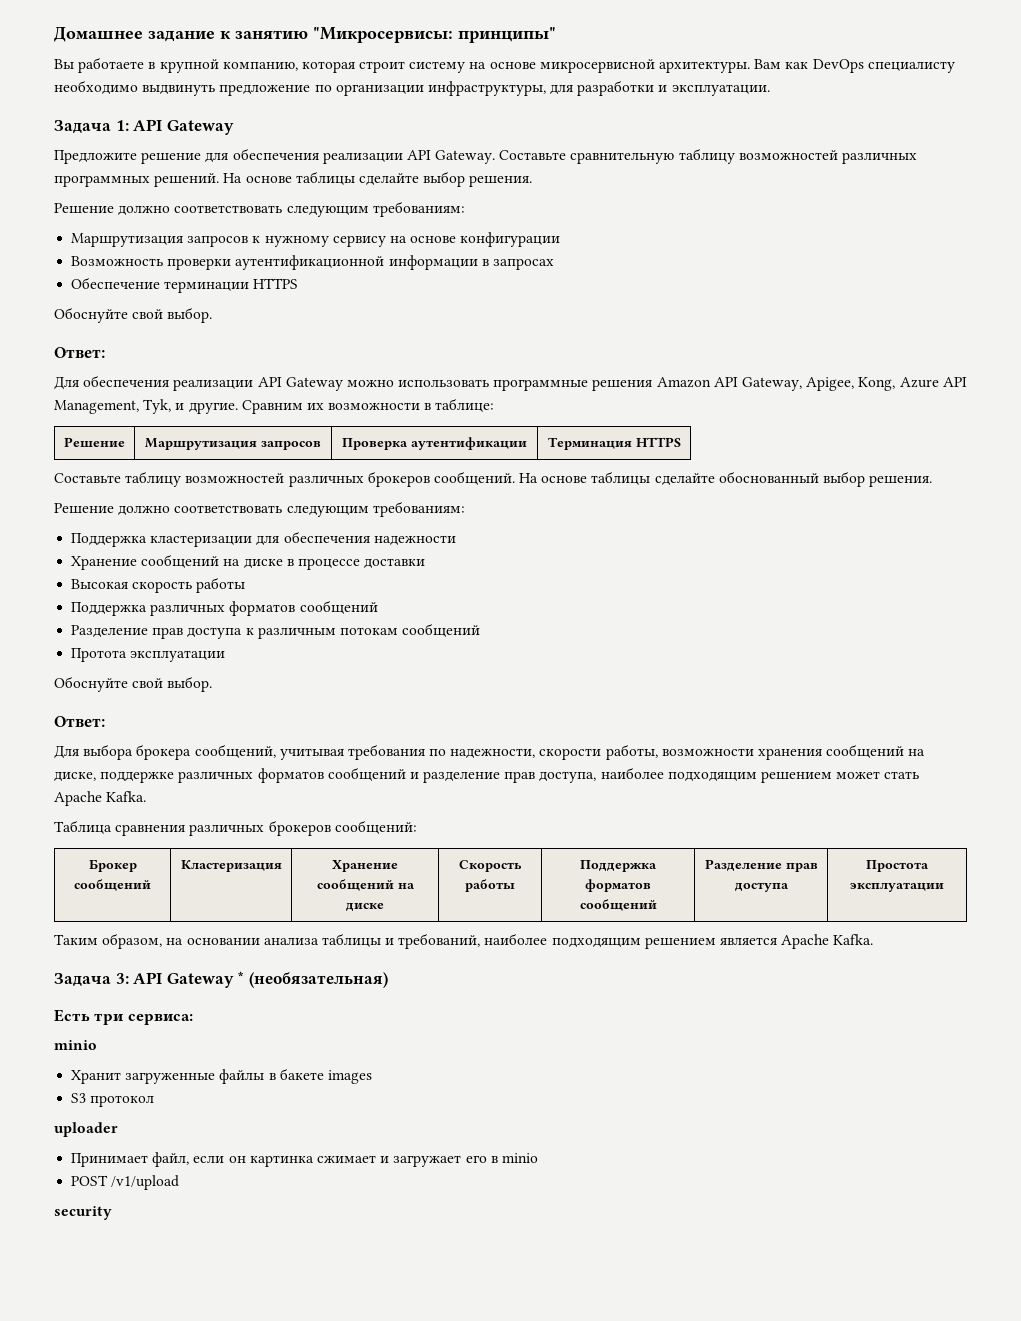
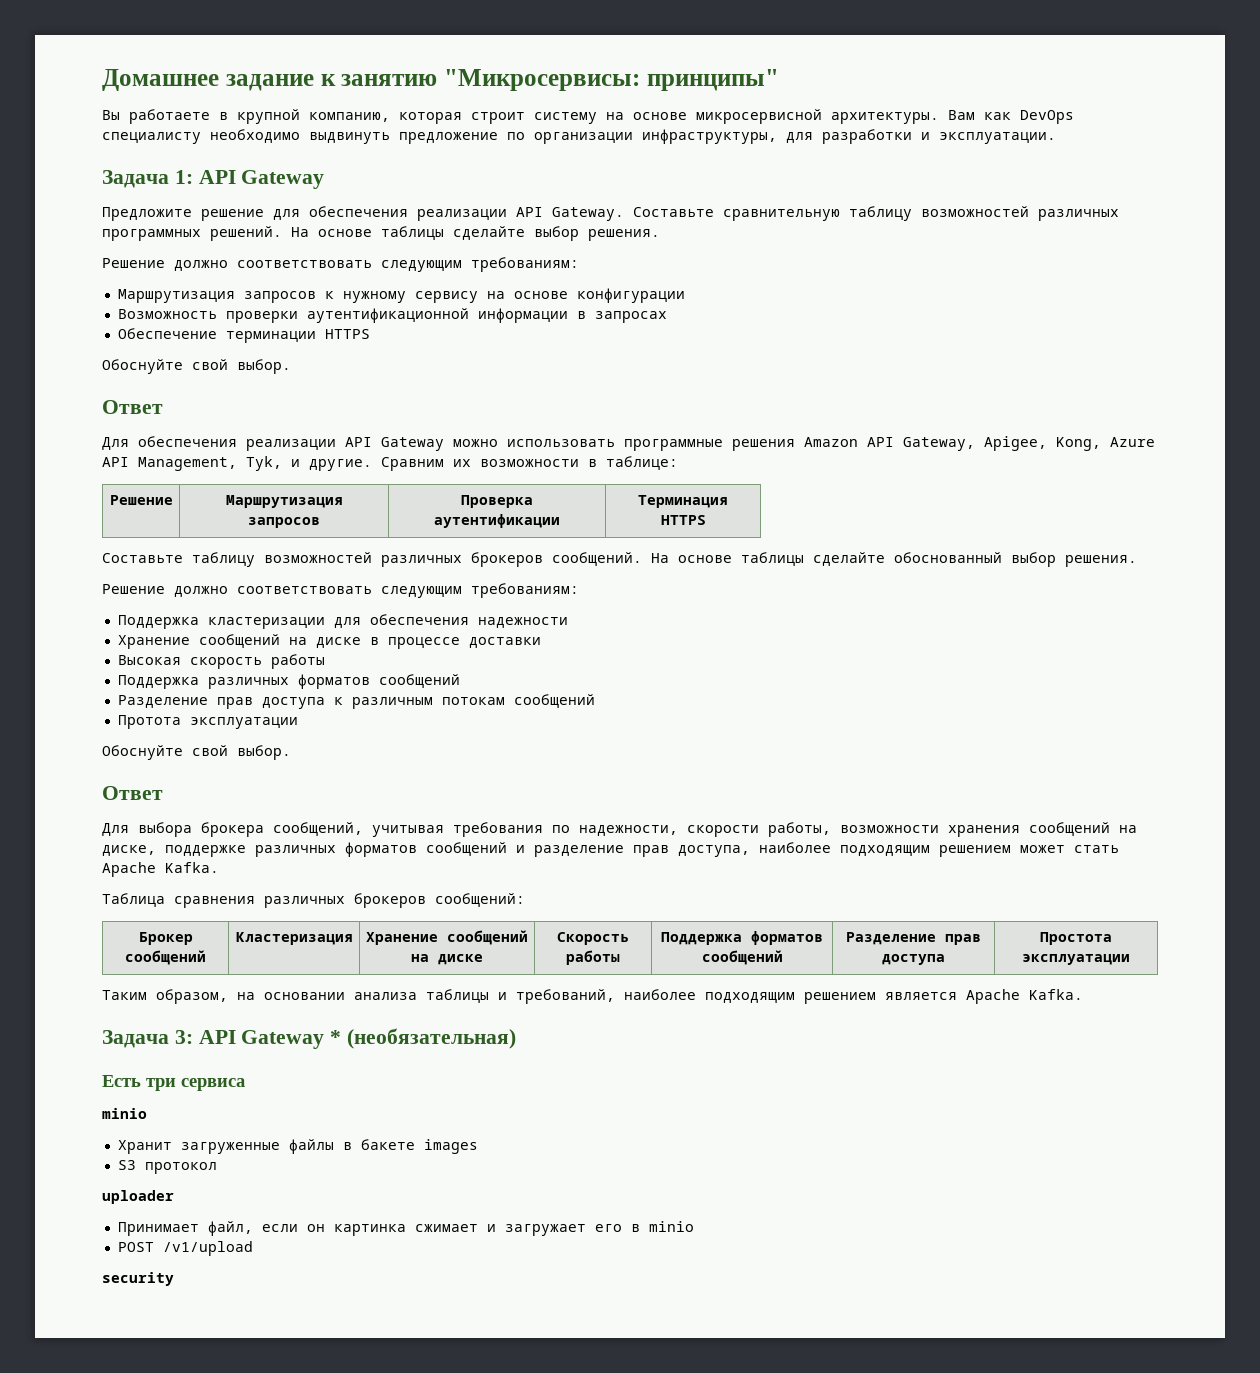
  Обеспечение терминации HTTPS
  Обоснуйте свой выбор.
- Ответ:
+ Ответ
  Протота эксплуатации
  Обоснуйте свой выбор.
- Ответ:
+ Ответ
- Есть три сервиса:
+ Есть три сервиса

